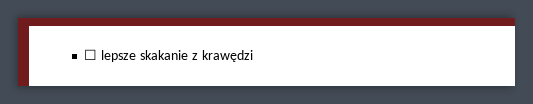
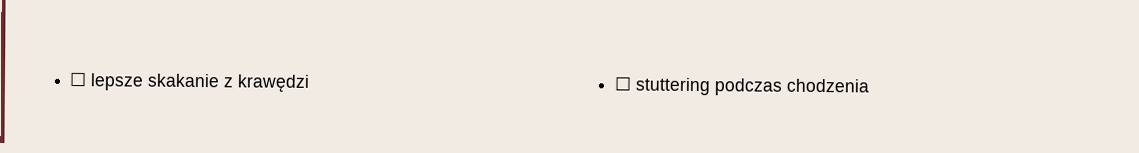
+ ☐ stuttering podczas chodzenia

